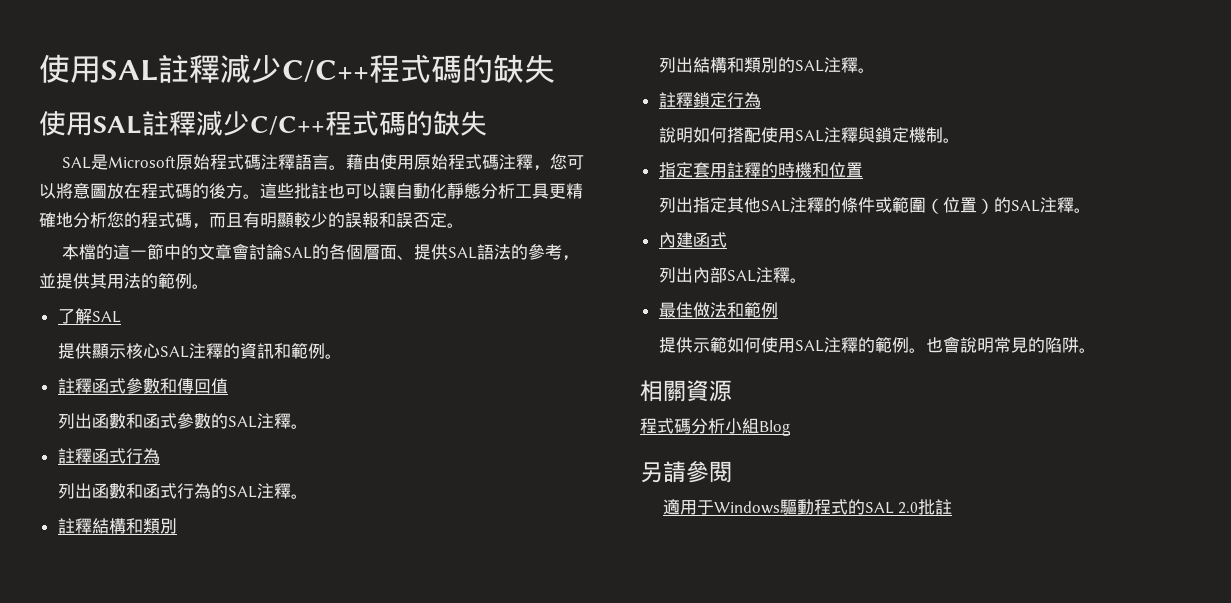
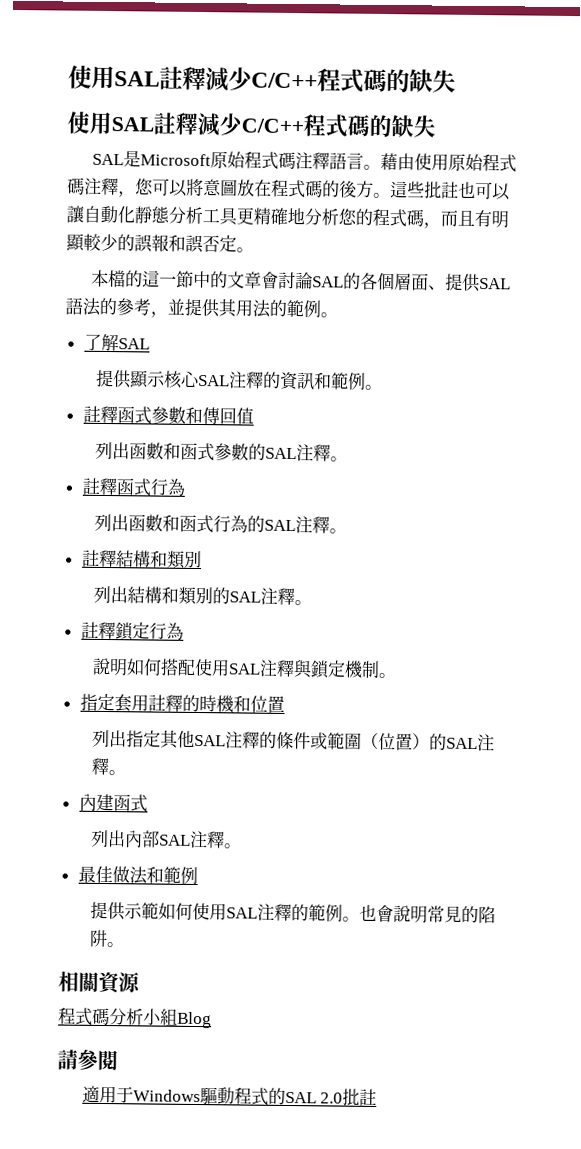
- 另請參閱
+ 請參閱

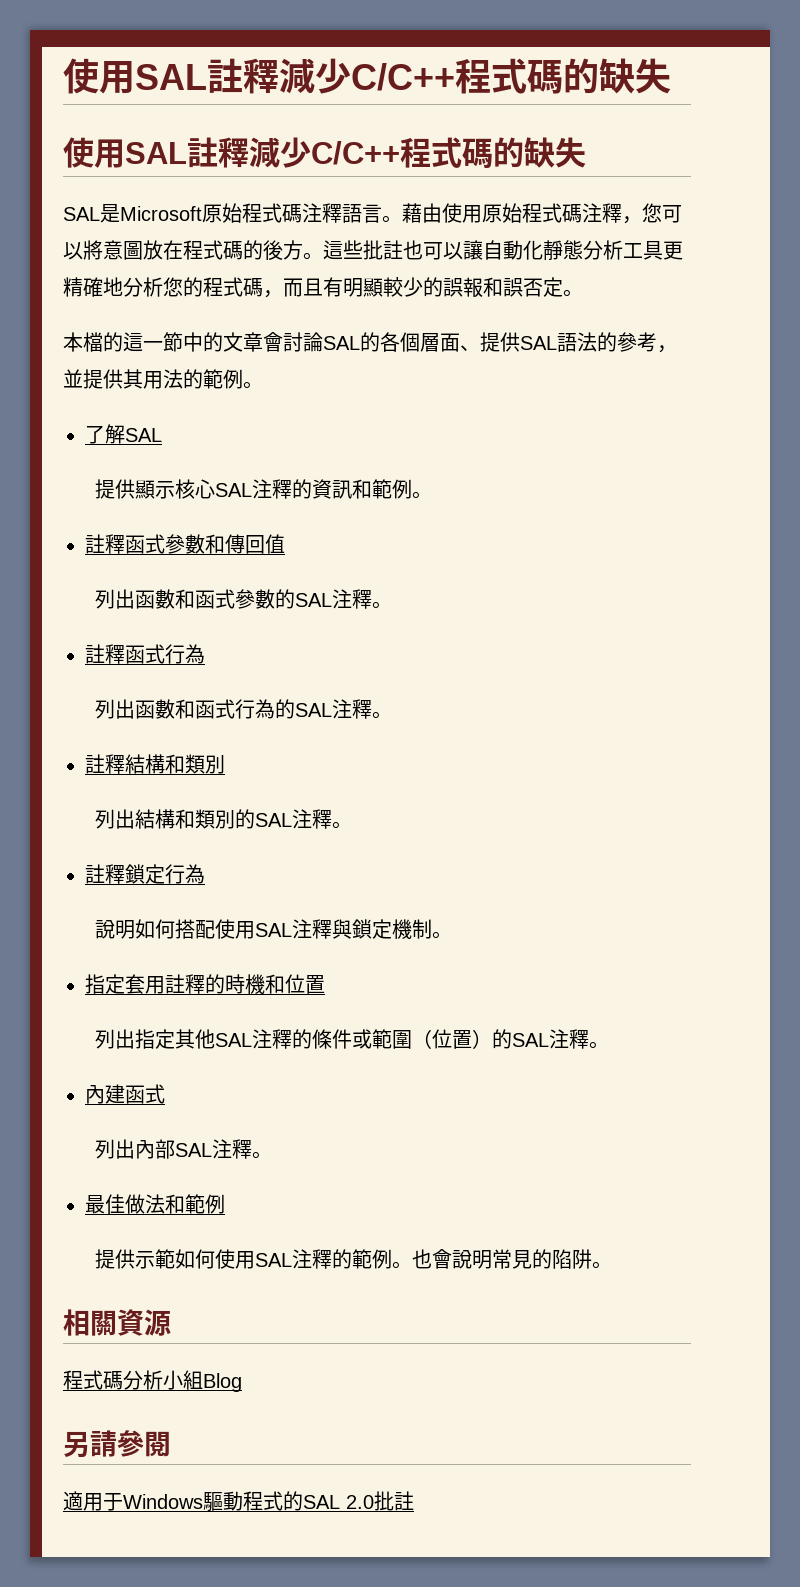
- 請參閱
+ 另請參閱

